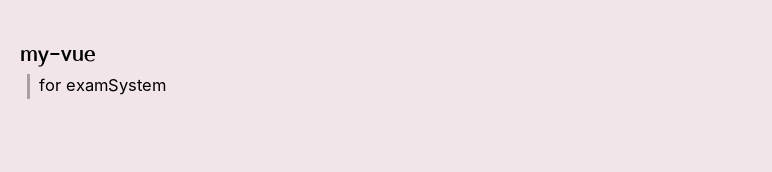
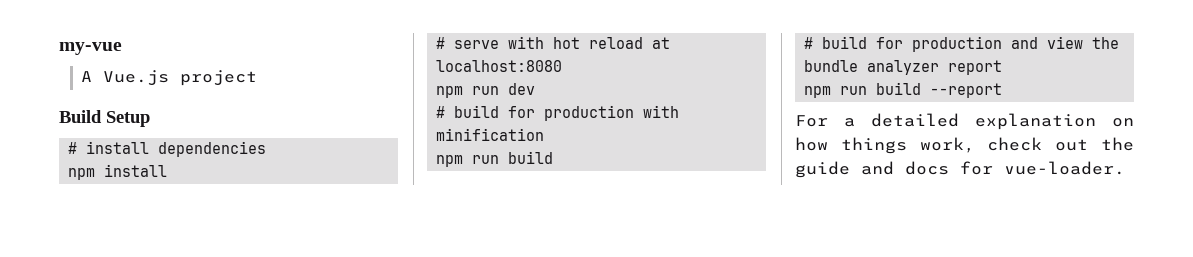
- for examSystem
+ A Vue.js project
+ Build Setup
+ # install dependencies
+ npm install
+ # serve with hot reload at localhost:8080
+ npm run dev
+ # build for production with minification
+ npm run build
+ # build for production and view the bundle analyzer report
+ npm run build --report
+ For a detailed explanation on how things work, check out the guide and docs for vue-loader.

